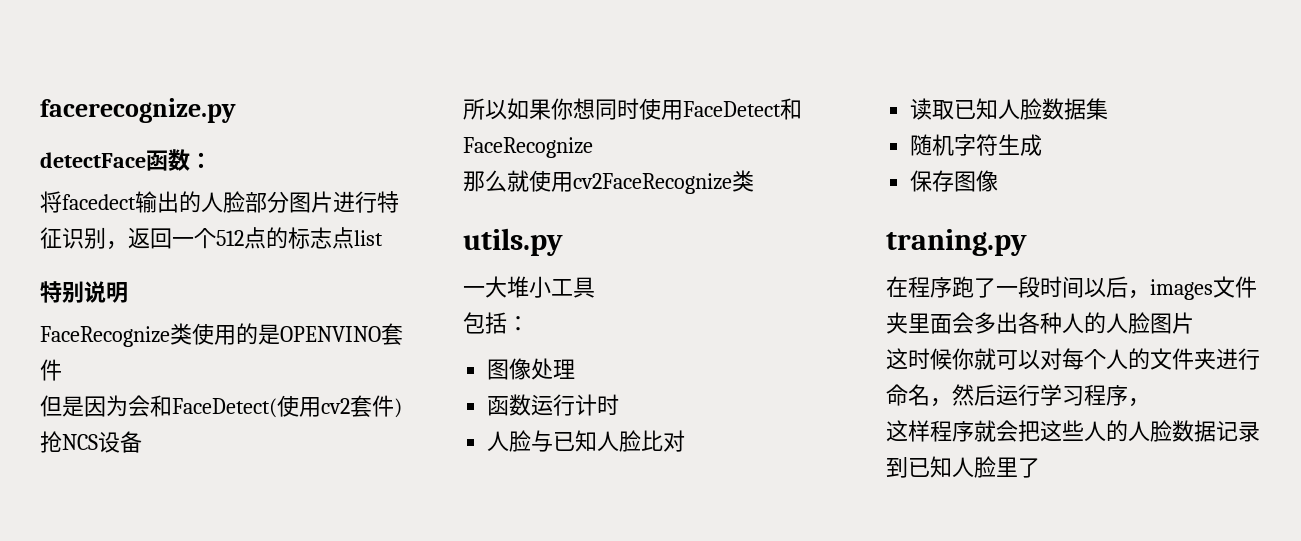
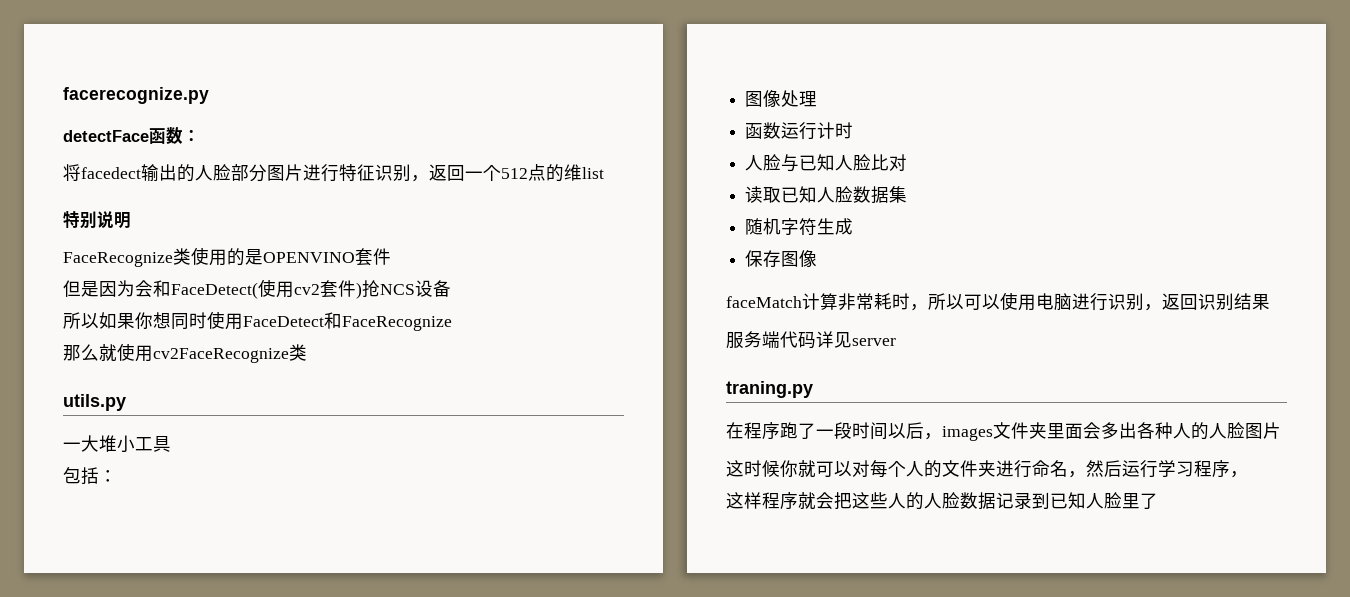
- 将facedect输出的人脸部分图片进行特征识别，返回一个512点的标志点list
+ 将facedect输出的人脸部分图片进行特征识别，返回一个512点的维list
+ faceMatch计算非常耗时，所以可以使用电脑进行识别，返回识别结果
+ 服务端代码详见server

